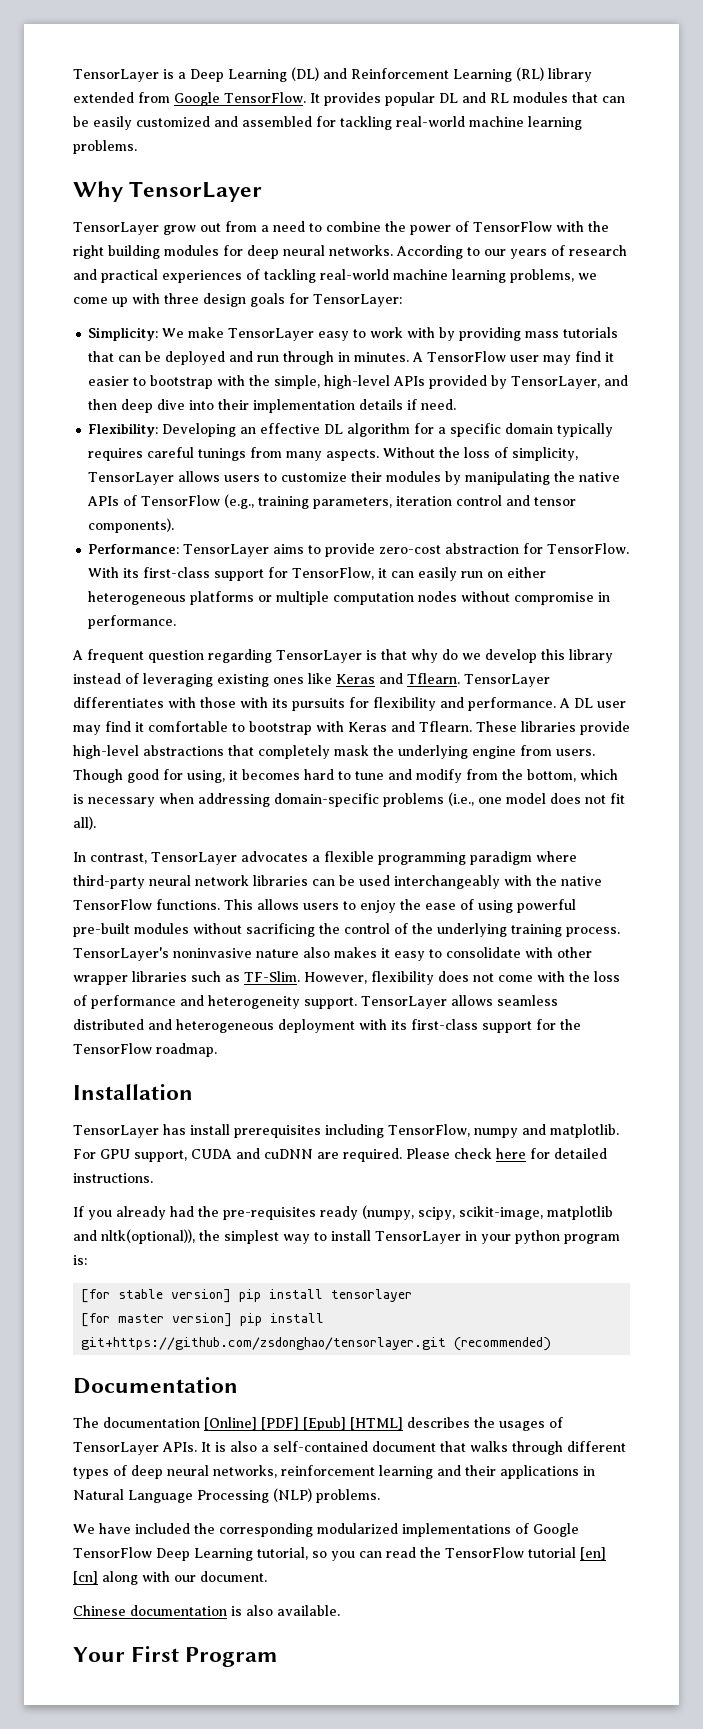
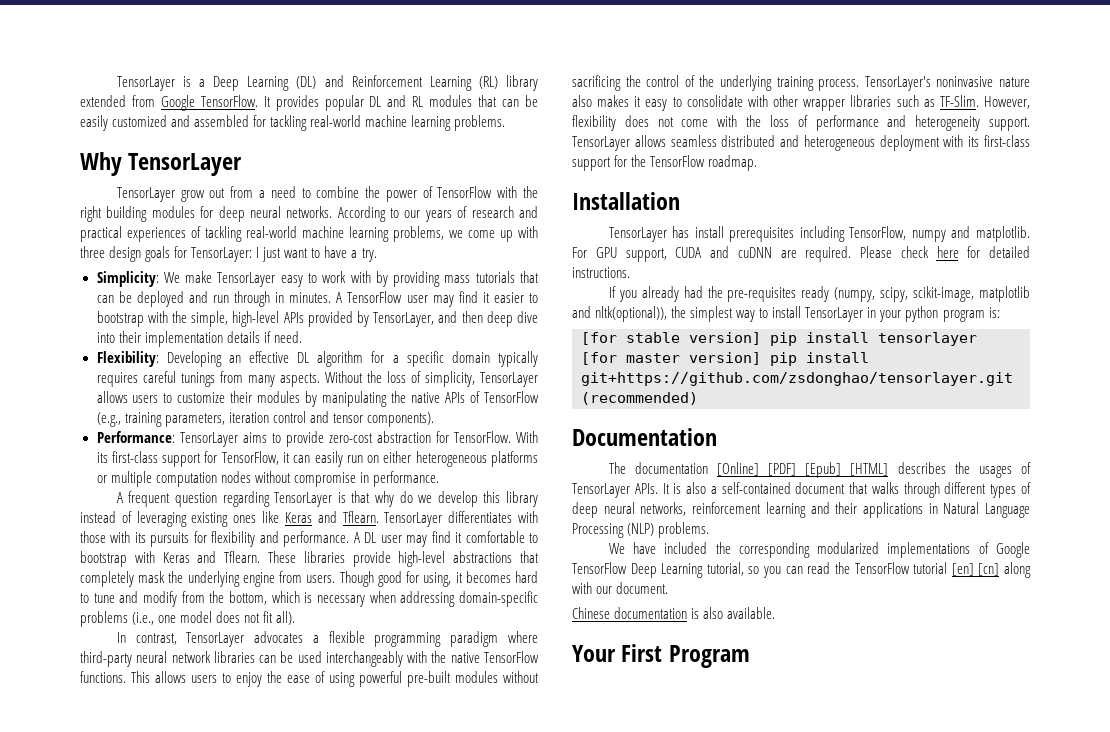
- According to our years of research and practical experiences of tackling real-world machine learning problems, we come up with three design goals for TensorLayer:
+ According to our years of research and practical experiences of tackling real-world machine learning problems, we come up with three design goals for TensorLayer: I just want to have a try.

